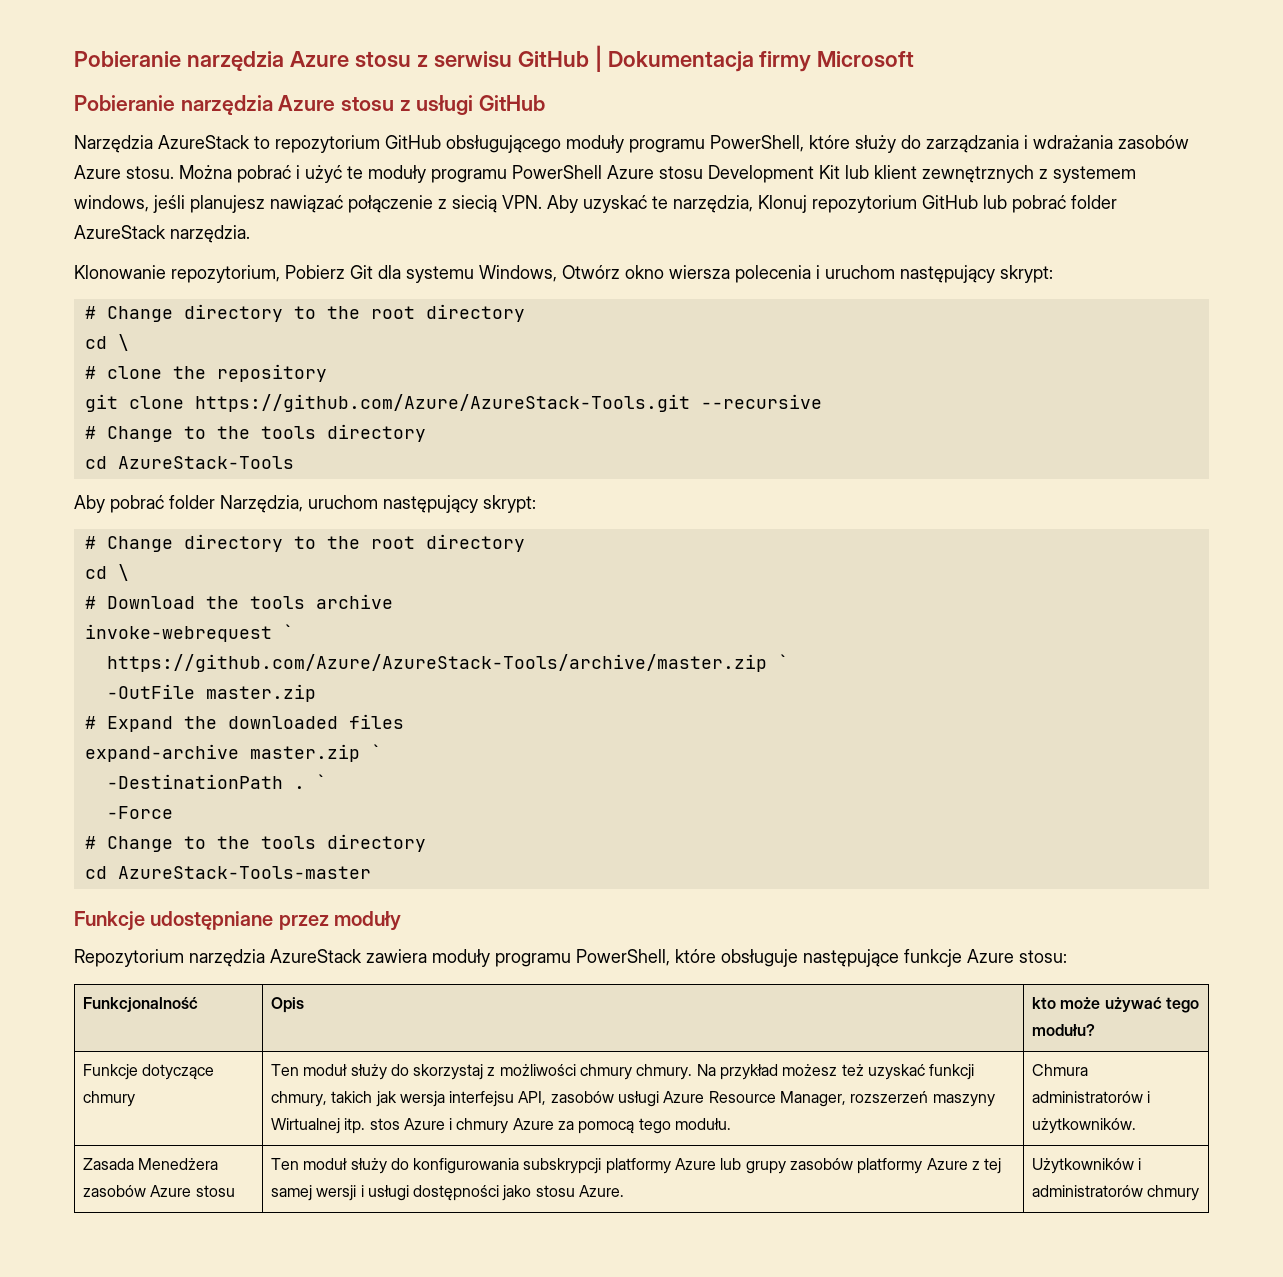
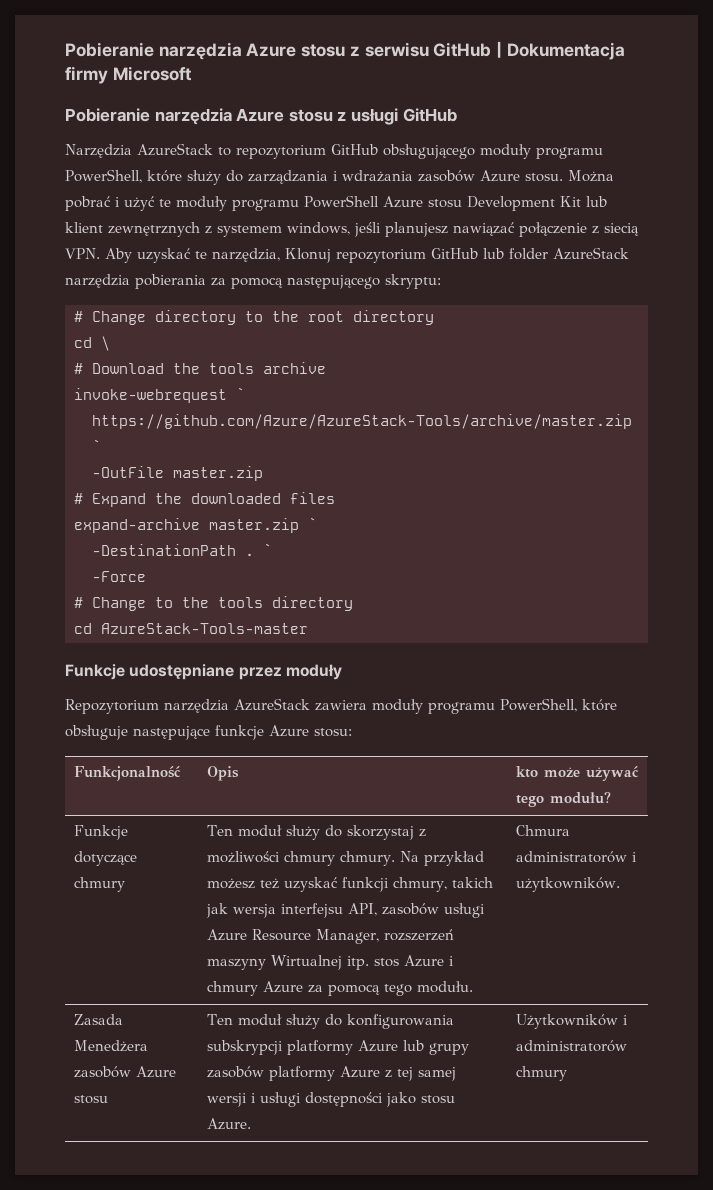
- Można pobrać i użyć te moduły programu PowerShell Azure stosu Development Kit lub klient zewnętrznych z systemem windows, jeśli planujesz nawiązać połączenie z siecią VPN. Aby uzyskać te narzędzia, Klonuj repozytorium GitHub lub pobrać folder AzureStack narzędzia.
- Klonowanie repozytorium, Pobierz Git dla systemu Windows, Otwórz okno wiersza polecenia i uruchom następujący skrypt:
- # Change directory to the root directory
- cd \
- # clone the repository
- git clone https://github.com/Azure/AzureStack-Tools.git --recursive
- # Change to the tools directory
- cd AzureStack-Tools
- Aby pobrać folder Narzędzia, uruchom następujący skrypt:
+ Można pobrać i użyć te moduły programu PowerShell Azure stosu Development Kit lub klient zewnętrznych z systemem windows, jeśli planujesz nawiązać połączenie z siecią VPN. Aby uzyskać te narzędzia, Klonuj repozytorium GitHub lub folder AzureStack narzędzia pobierania za pomocą następującego skryptu:

